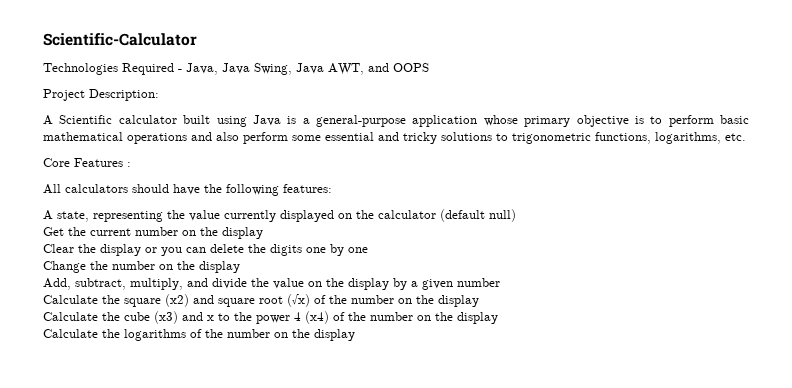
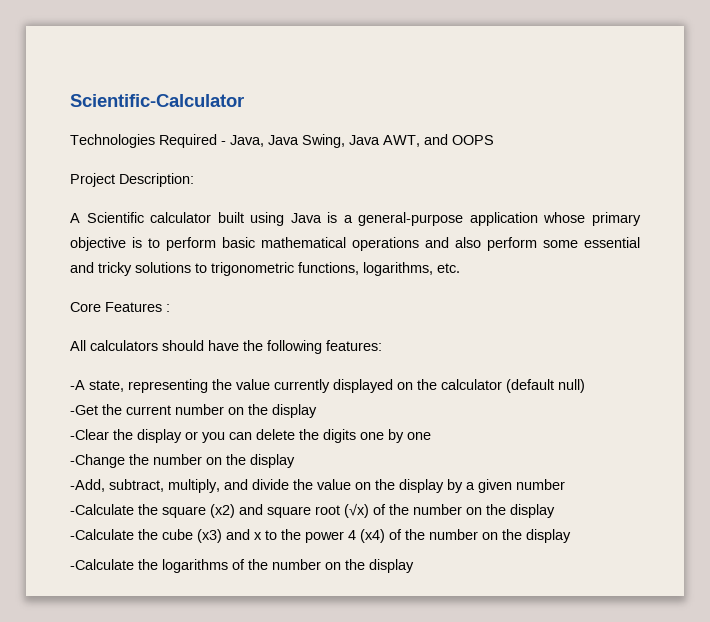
- A state, representing the value currently displayed on the calculator (default null)
+ -A state, representing the value currently displayed on the calculator (default null)
- Get the current number on the display
+ -Get the current number on the display
- Clear the display or you can delete the digits one by one
+ -Clear the display or you can delete the digits one by one
- Change the number on the display
- Add, subtract, multiply, and divide the value on the display by a given number
+ -Change the number on the display
+ -Add, subtract, multiply, and divide the value on the display by a given number
- Calculate the square (x2) and square root (√x) of the number on the display
+ -Calculate the square (x2) and square root (√x) of the number on the display
- Calculate the cube (x3) and x to the power 4 (x4) of the number on the display
+ -Calculate the cube (x3) and x to the power 4 (x4) of the number on the display
- Calculate the logarithms of the number on the display
+ -Calculate the logarithms of the number on the display

